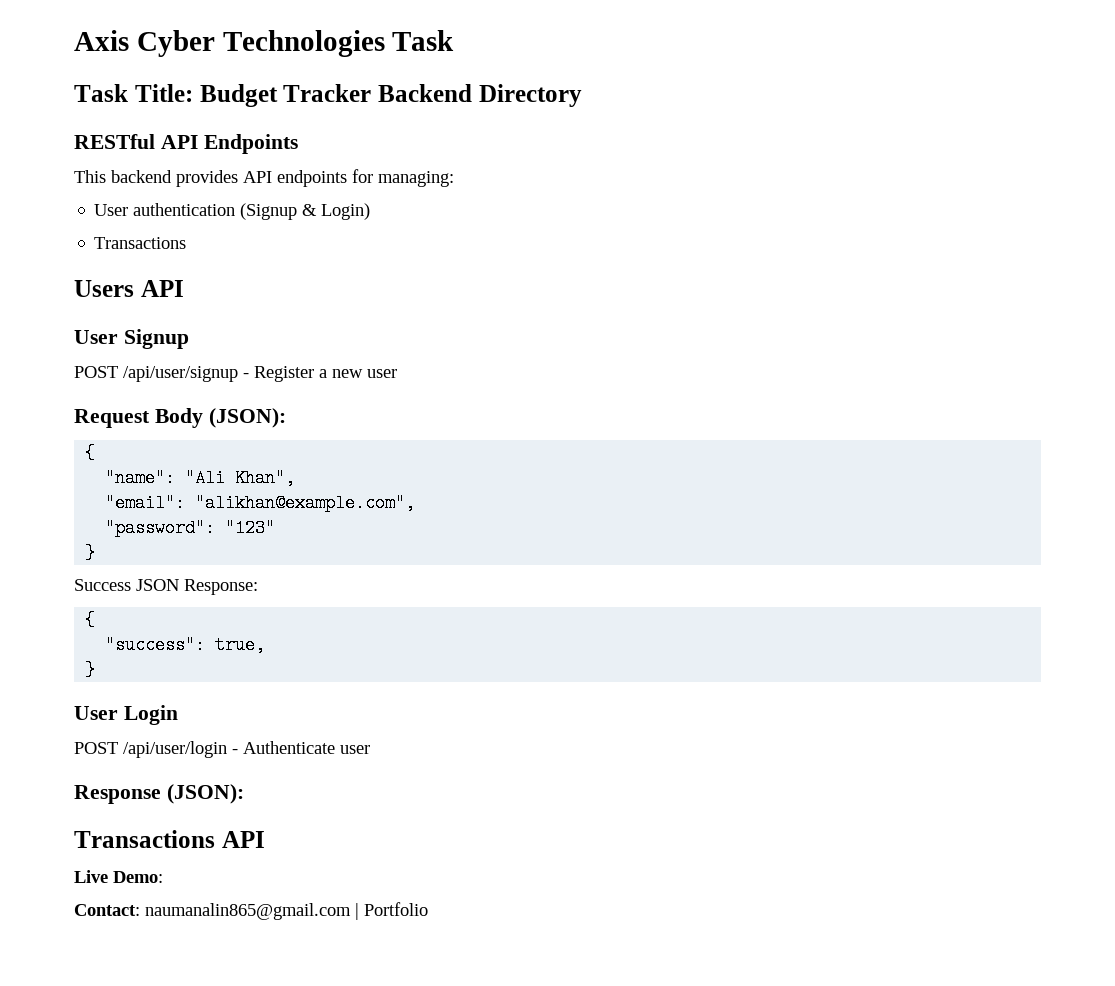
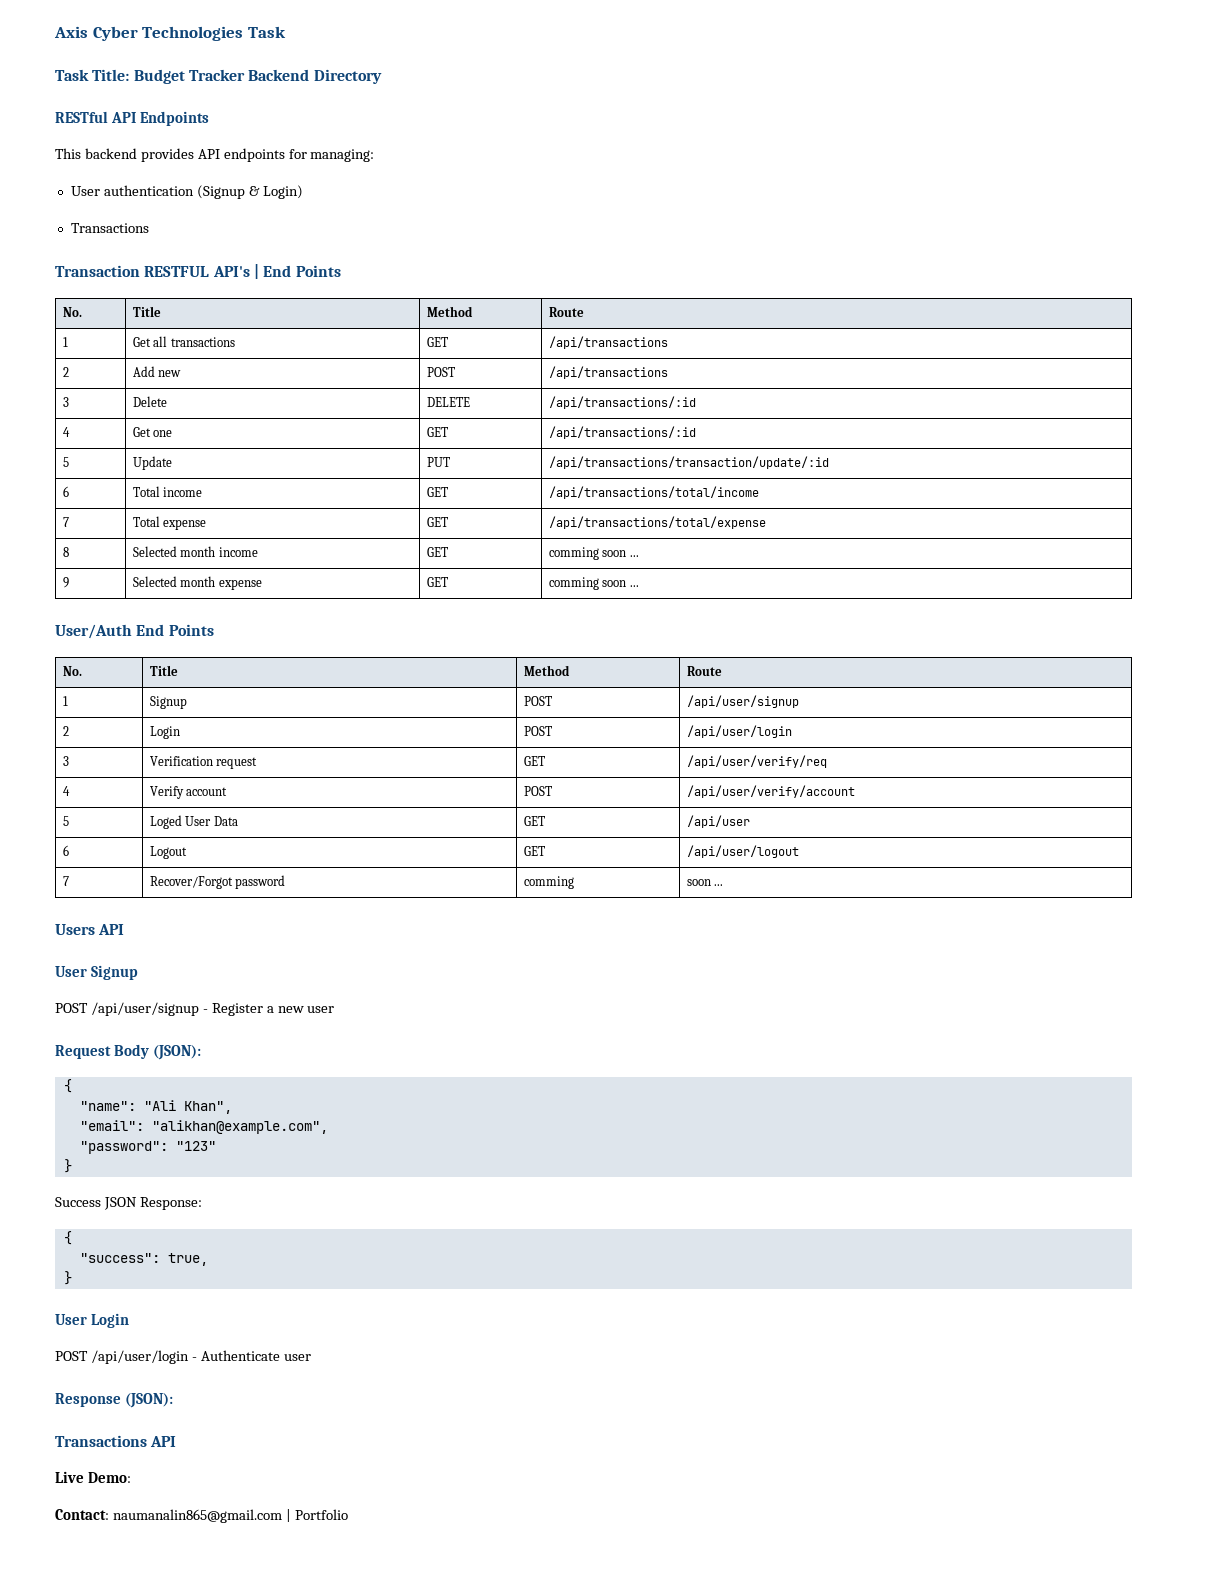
+ Transaction RESTFUL API's | End Points
+ No. | Title | Method | Route
+ 1 | Get all transactions | GET | /api/transactions
+ 2 | Add new | POST | /api/transactions
+ 3 | Delete | DELETE | /api/transactions/:id
+ 4 | Get one | GET | /api/transactions/:id
+ 5 | Update | PUT | /api/transactions/transaction/update/:id
+ 6 | Total income | GET | /api/transactions/total/income
+ 7 | Total expense | GET | /api/transactions/total/expense
+ 8 | Selected month income | GET | comming soon ...
+ 9 | Selected month expense | GET | comming soon ...
+ User/Auth End Points
+ No. | Title | Method | Route
+ 1 | Signup | POST | /api/user/signup
+ 2 | Login | POST | /api/user/login
+ 3 | Verification request | GET | /api/user/verify/req
+ 4 | Verify account | POST | /api/user/verify/account
+ 5 | Loged User Data | GET | /api/user
+ 6 | Logout | GET | /api/user/logout
+ 7 | Recover/Forgot password | comming | soon ...

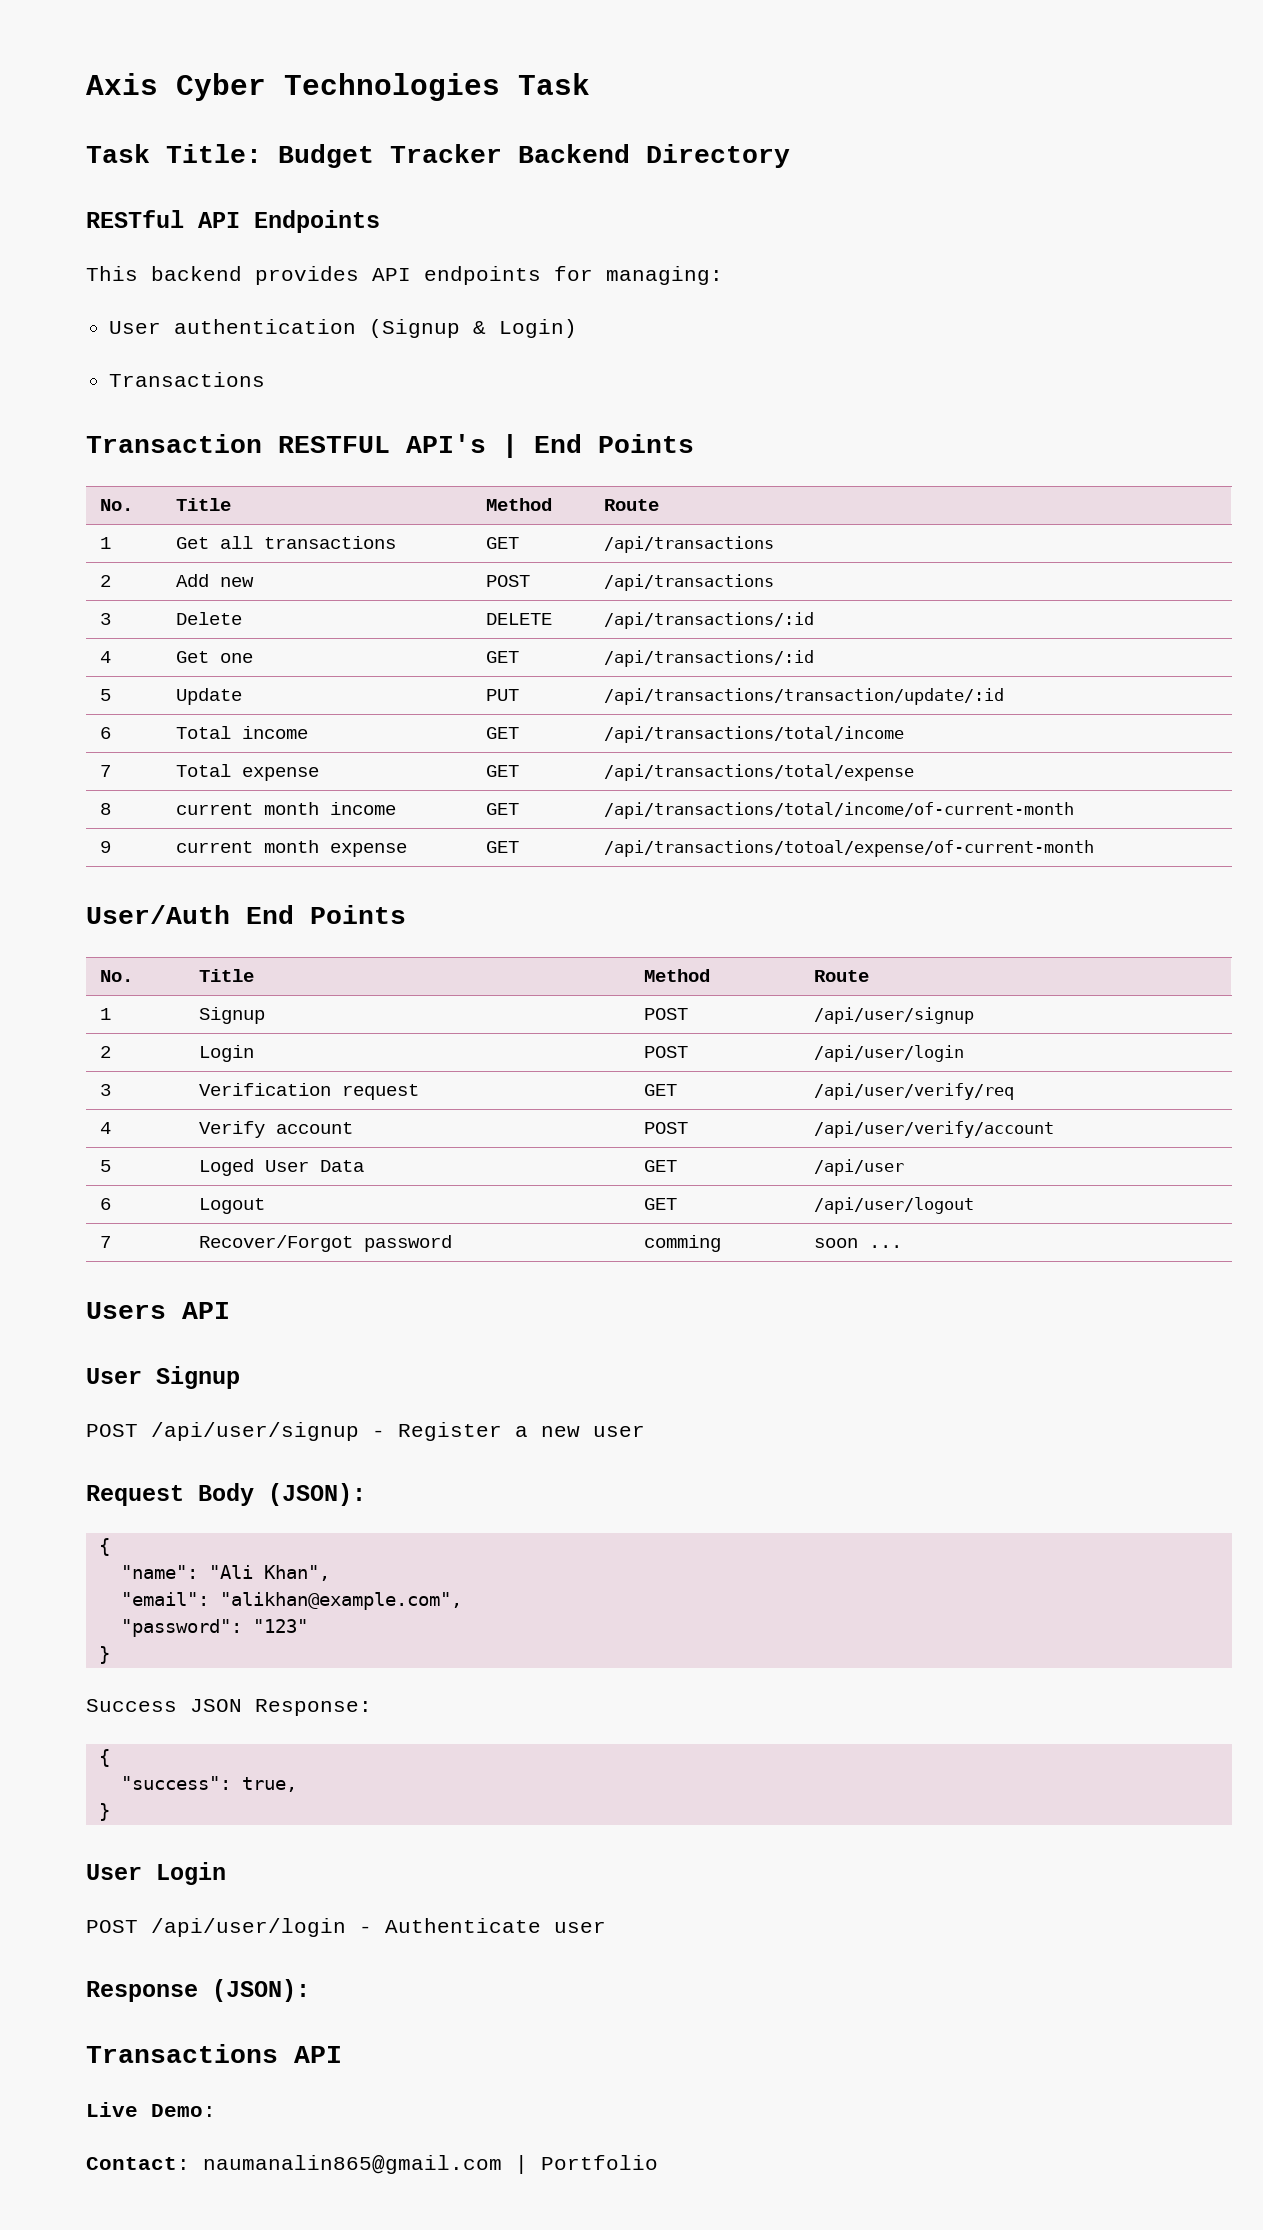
- 8 | Selected month income | GET | comming soon ...
+ 8 | current month income | GET | /api/transactions/total/income/of-current-month
- 9 | Selected month expense | GET | comming soon ...
+ 9 | current month expense | GET | /api/transactions/totoal/expense/of-current-month

